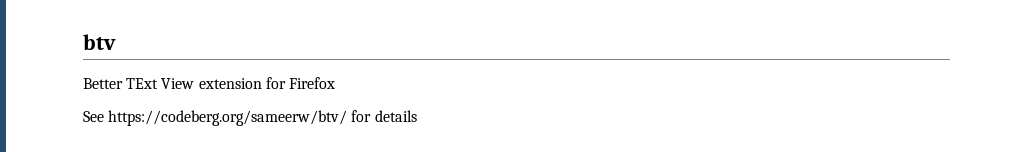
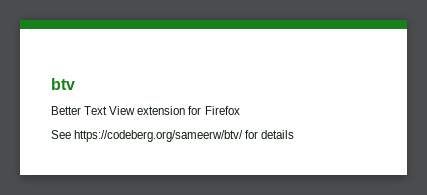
- Better TExt View extension for Firefox
+ Better Text View extension for Firefox

